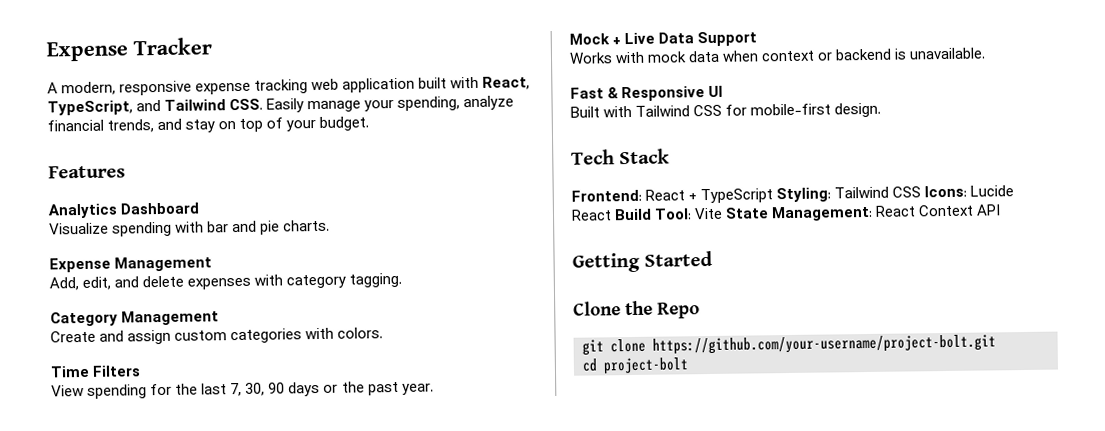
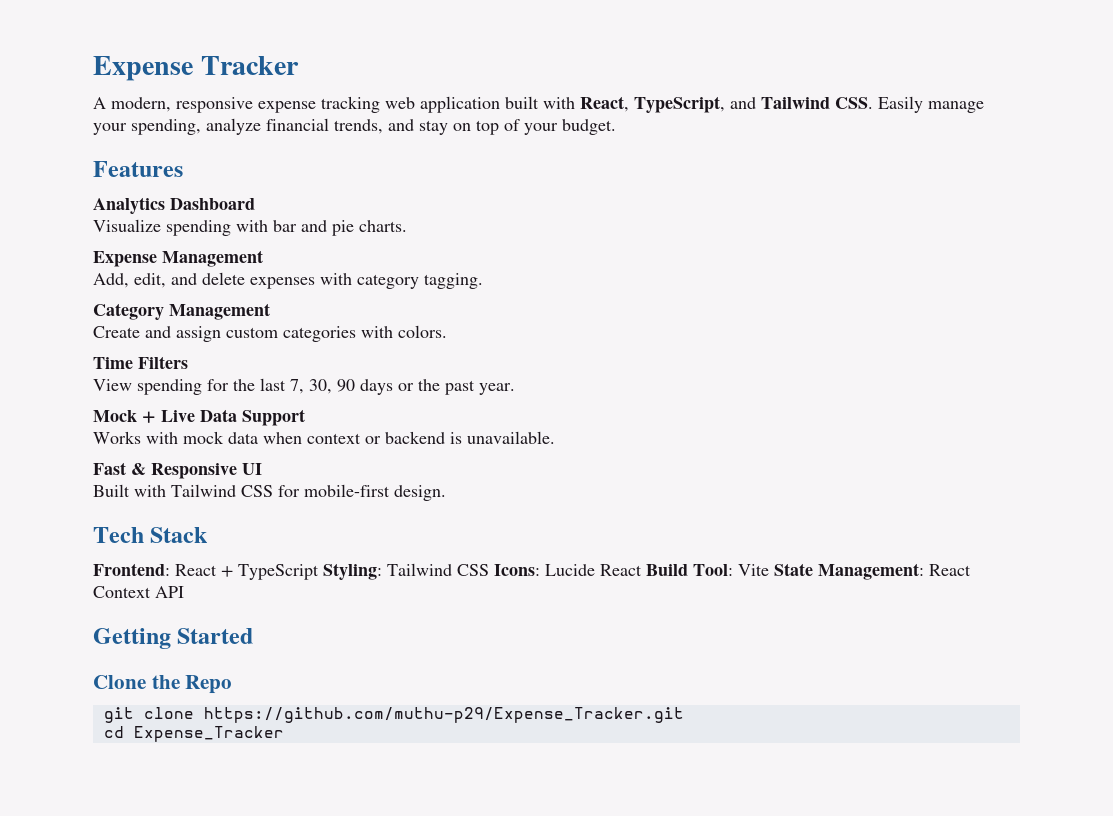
- git clone https://github.com/your-username/project-bolt.git
+ git clone https://github.com/muthu-p29/Expense_Tracker.git
- cd project-bolt
+ cd Expense_Tracker

